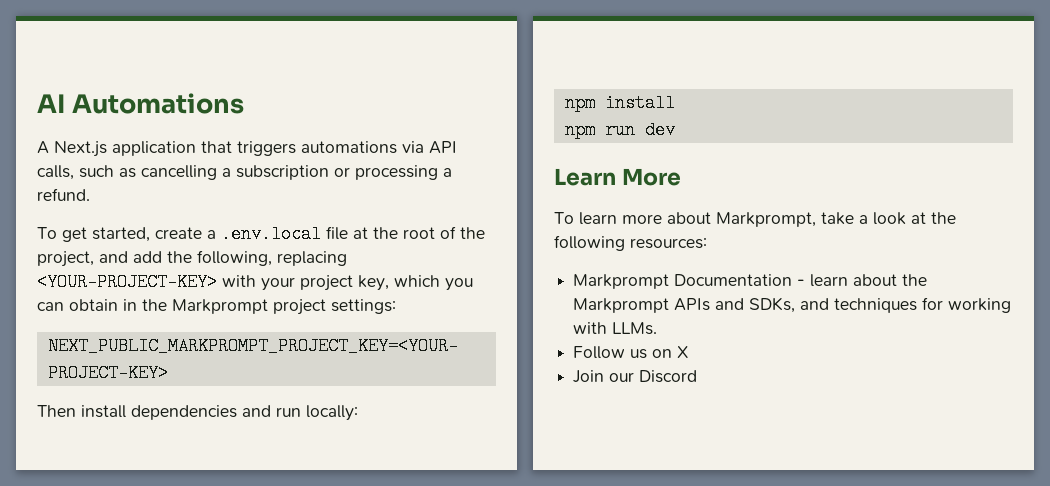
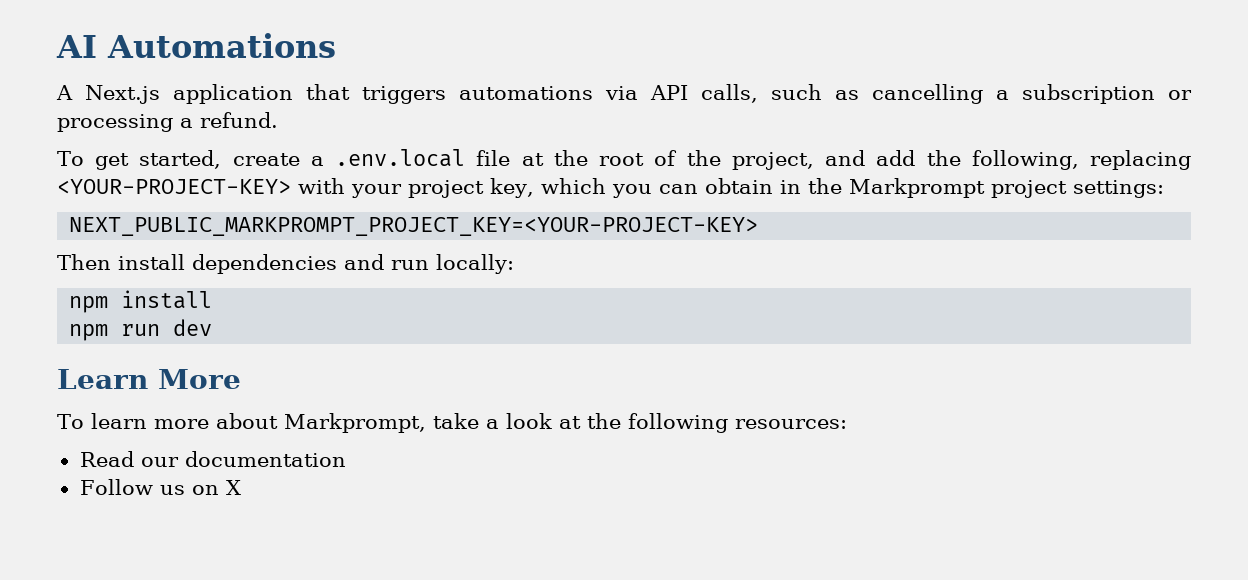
- Markprompt Documentation - learn about the Markprompt APIs and SDKs, and techniques for working with LLMs.
+ Read our documentation
- Join our Discord

